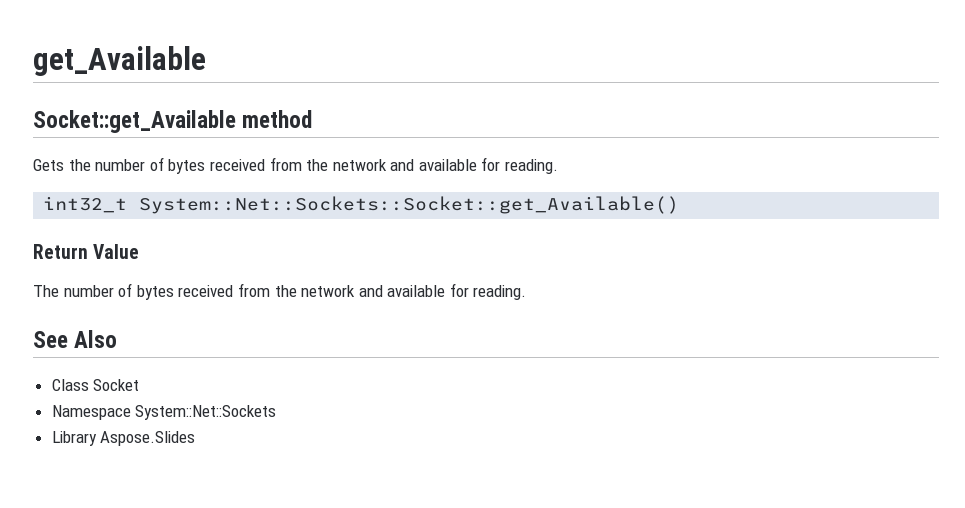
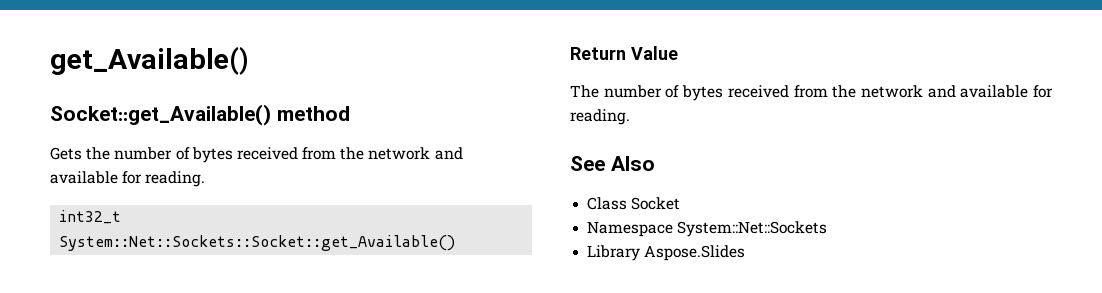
- get_Available
- Socket::get_Available method
+ get_Available()
+ Socket::get_Available() method

